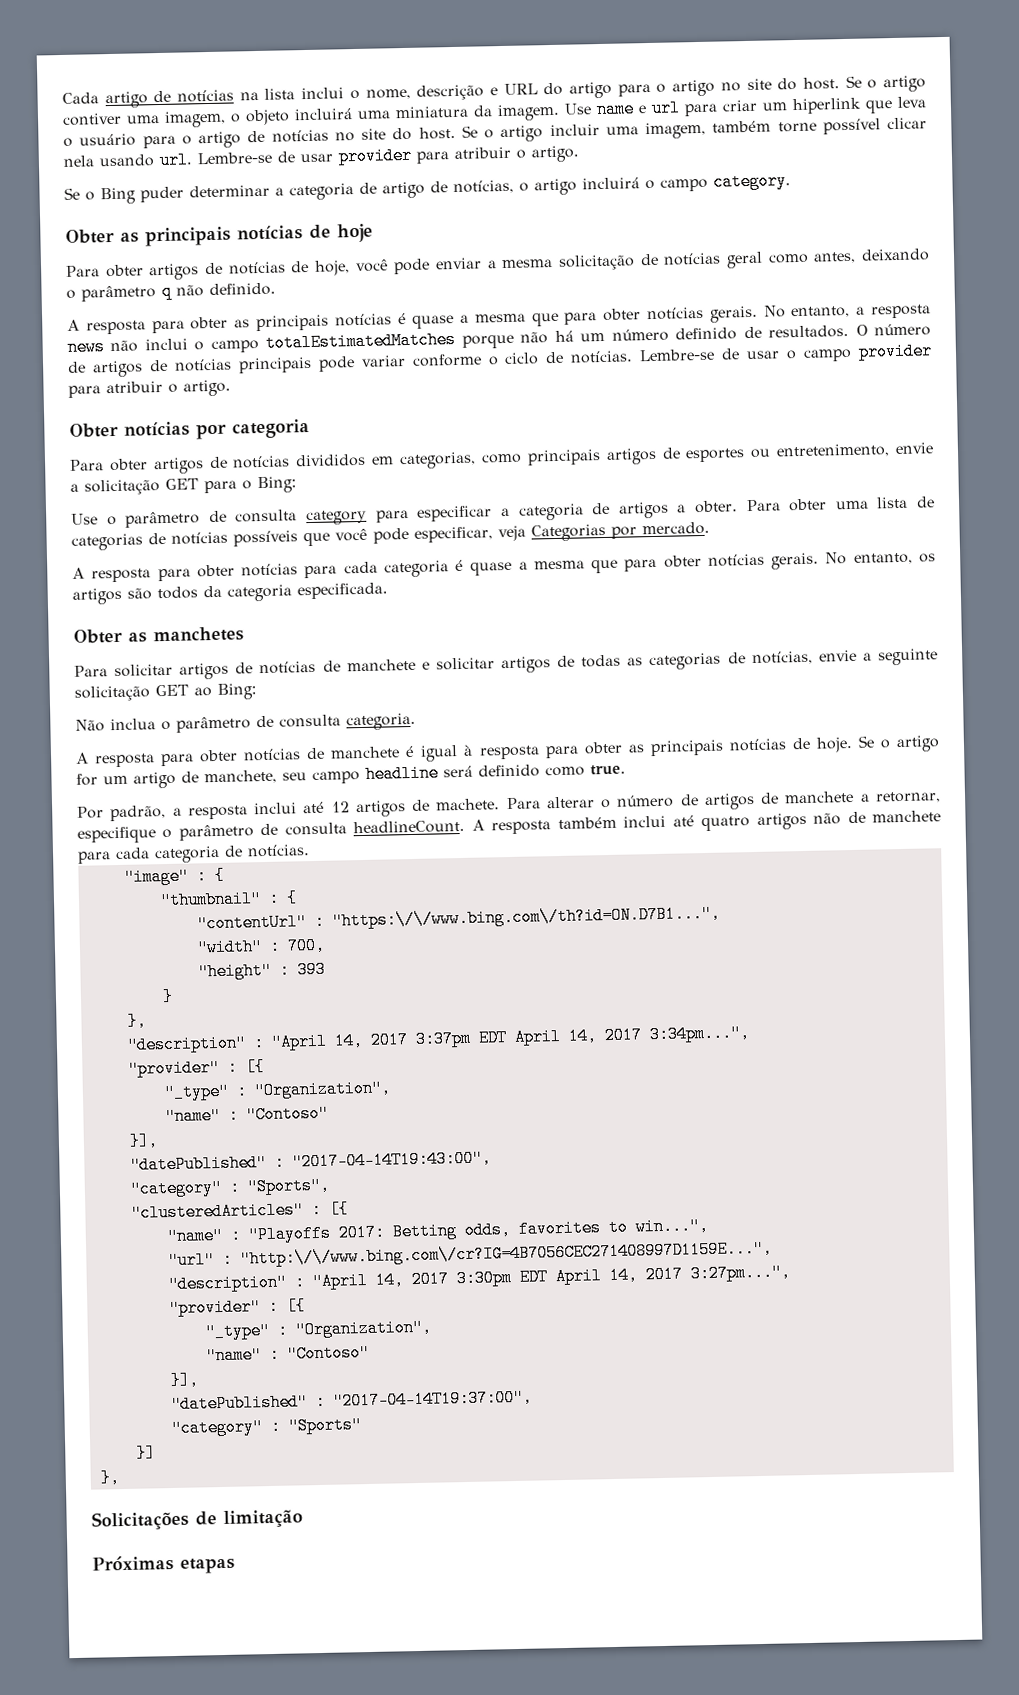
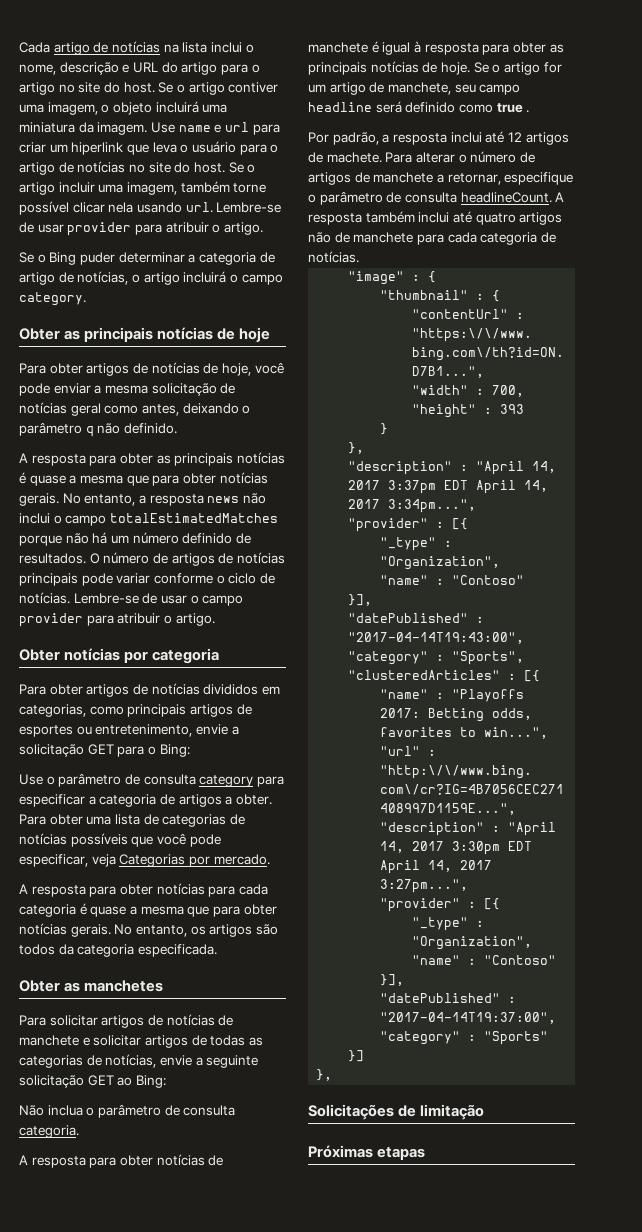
- Se o artigo for um artigo de manchete, seu campo headline será definido como true.
+ Se o artigo for um artigo de manchete, seu campo headline será definido como true .

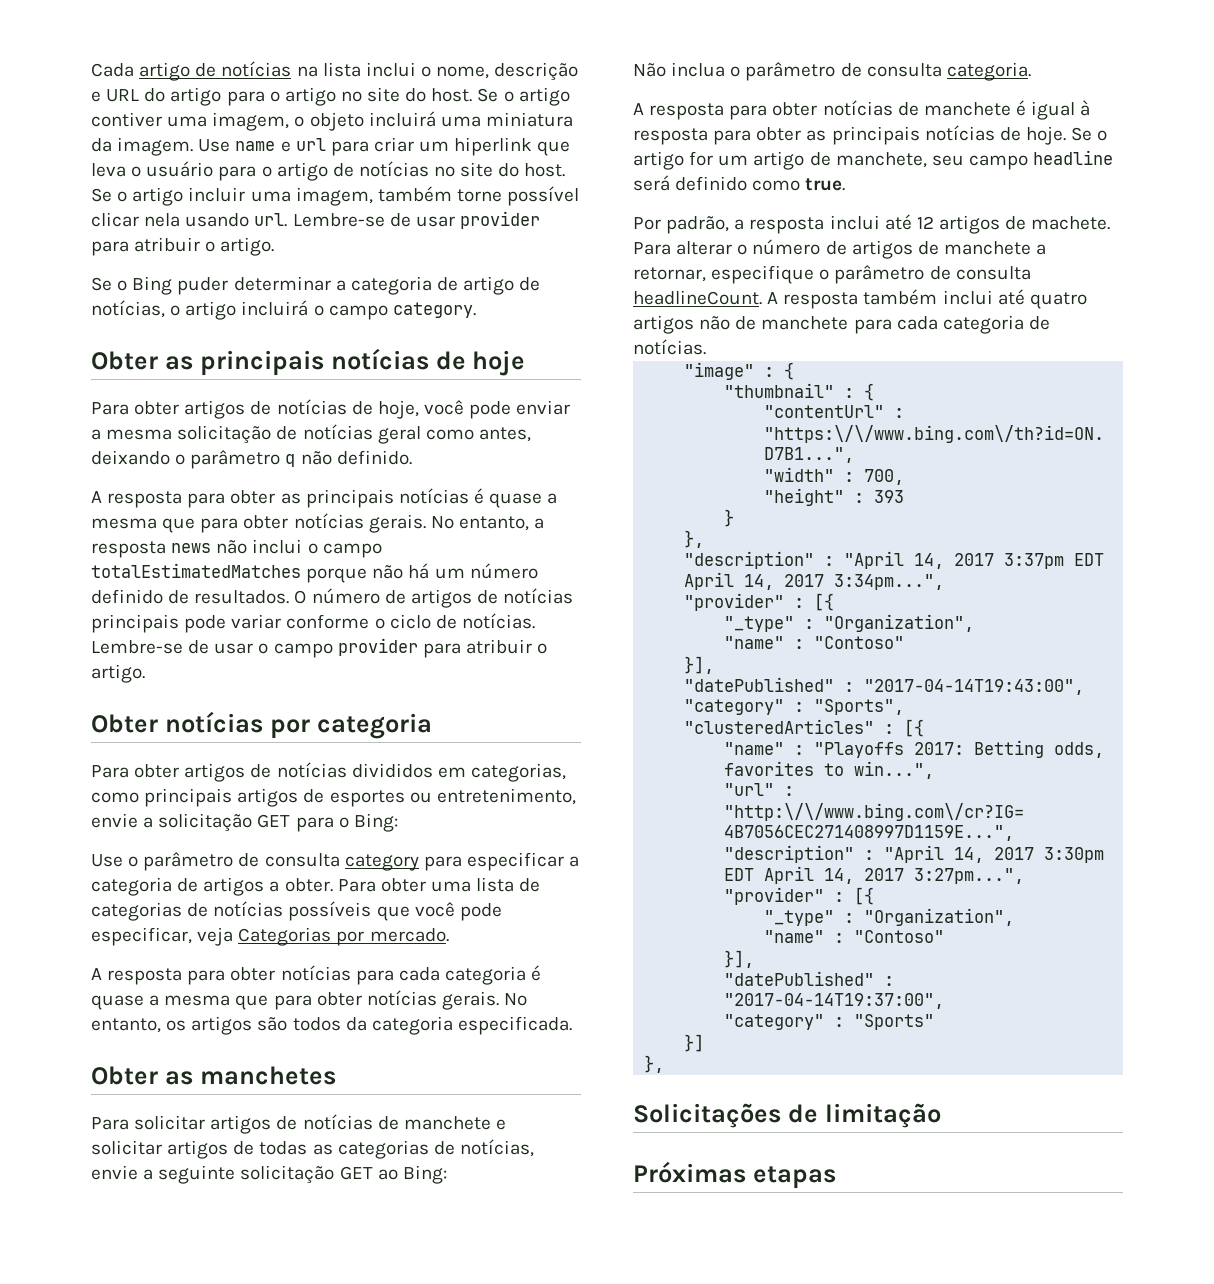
- Se o artigo for um artigo de manchete, seu campo headline será definido como true .
+ Se o artigo for um artigo de manchete, seu campo headline será definido como true.

